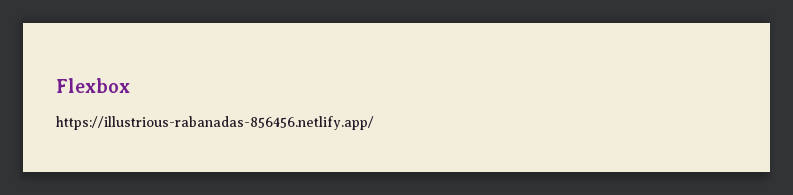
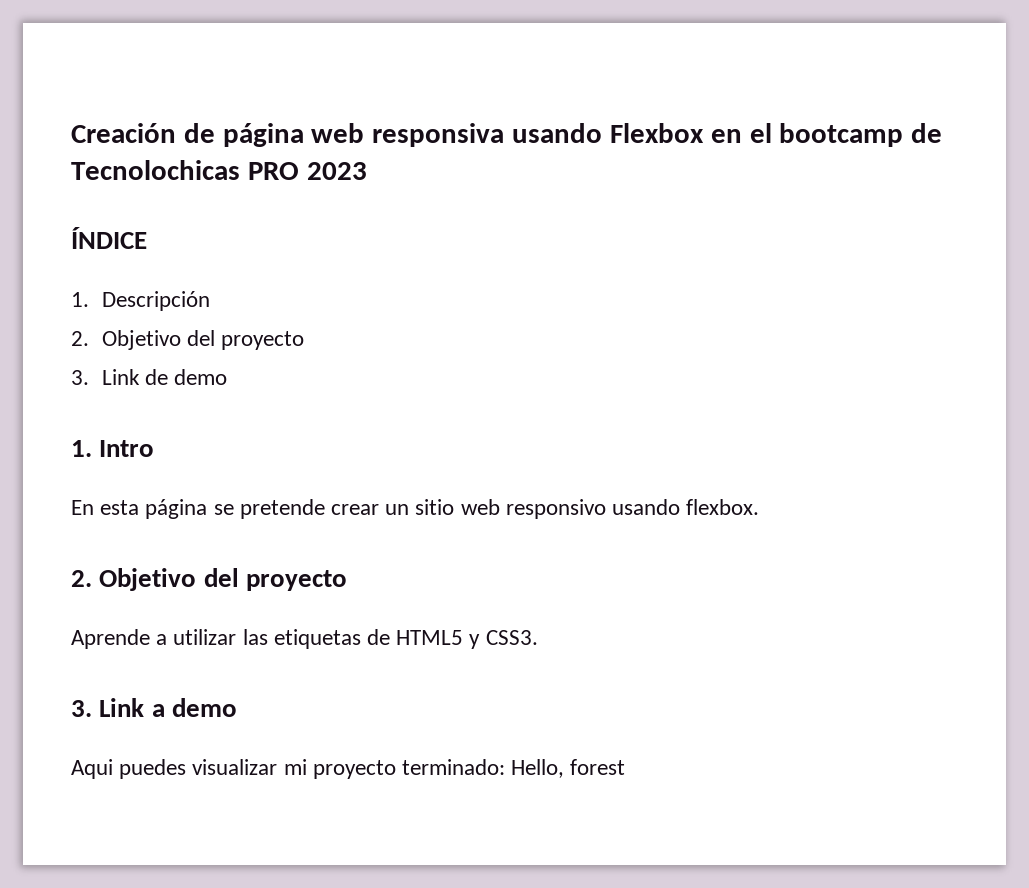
- Flexbox
- https://illustrious-rabanadas-856456.netlify.app/
+ Creación de página web responsiva usando Flexbox en el bootcamp de Tecnolochicas PRO 2023
+ ÍNDICE
+ 1. Descripción
+ 2. Objetivo del proyecto
+ 3. Link de demo
+ 1. Intro
+ En esta página se pretende crear un sitio web responsivo usando flexbox.
+ 2. Objetivo del proyecto
+ Aprende a utilizar las etiquetas de HTML5 y CSS3.
+ 3. Link a demo
+ Aqui puedes visualizar mi proyecto terminado: Hello, forest

